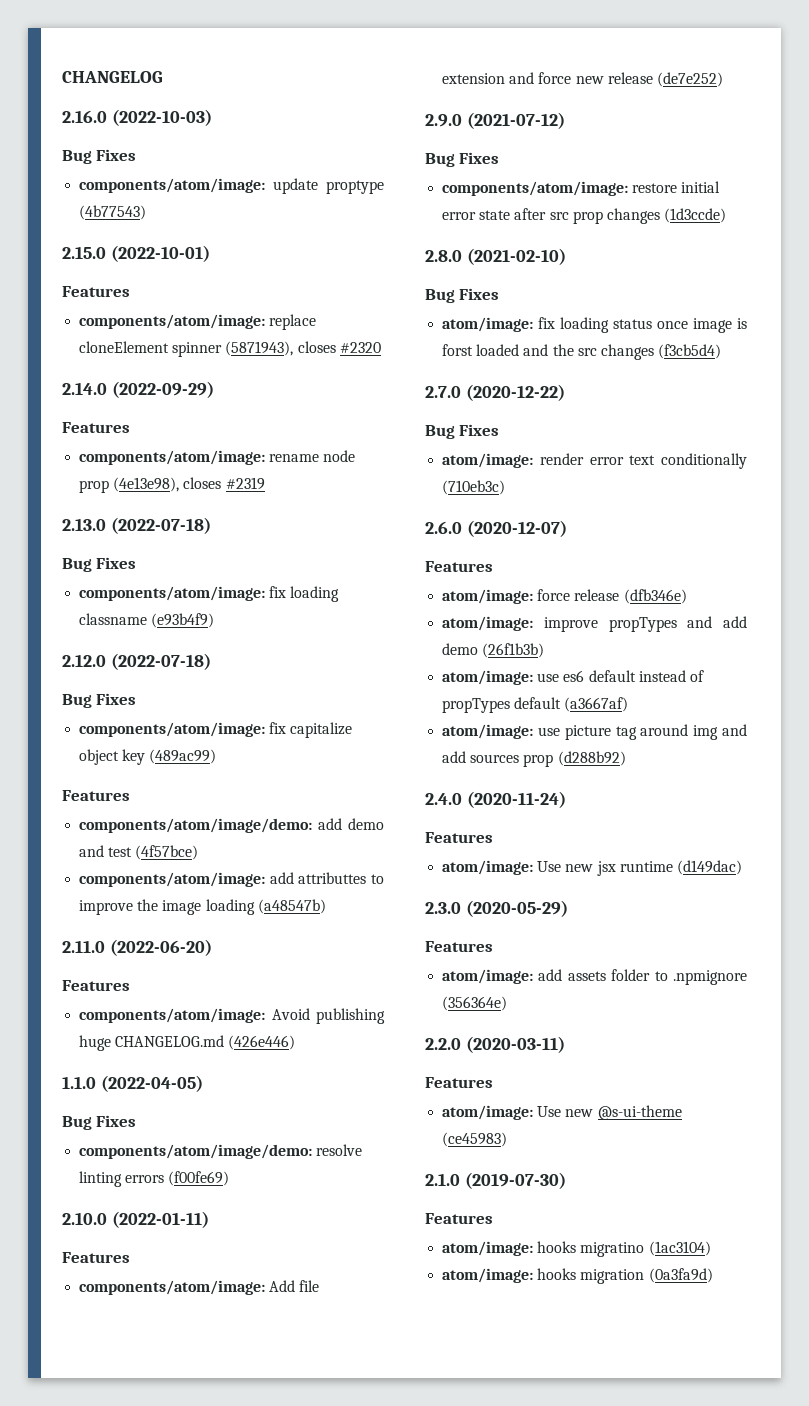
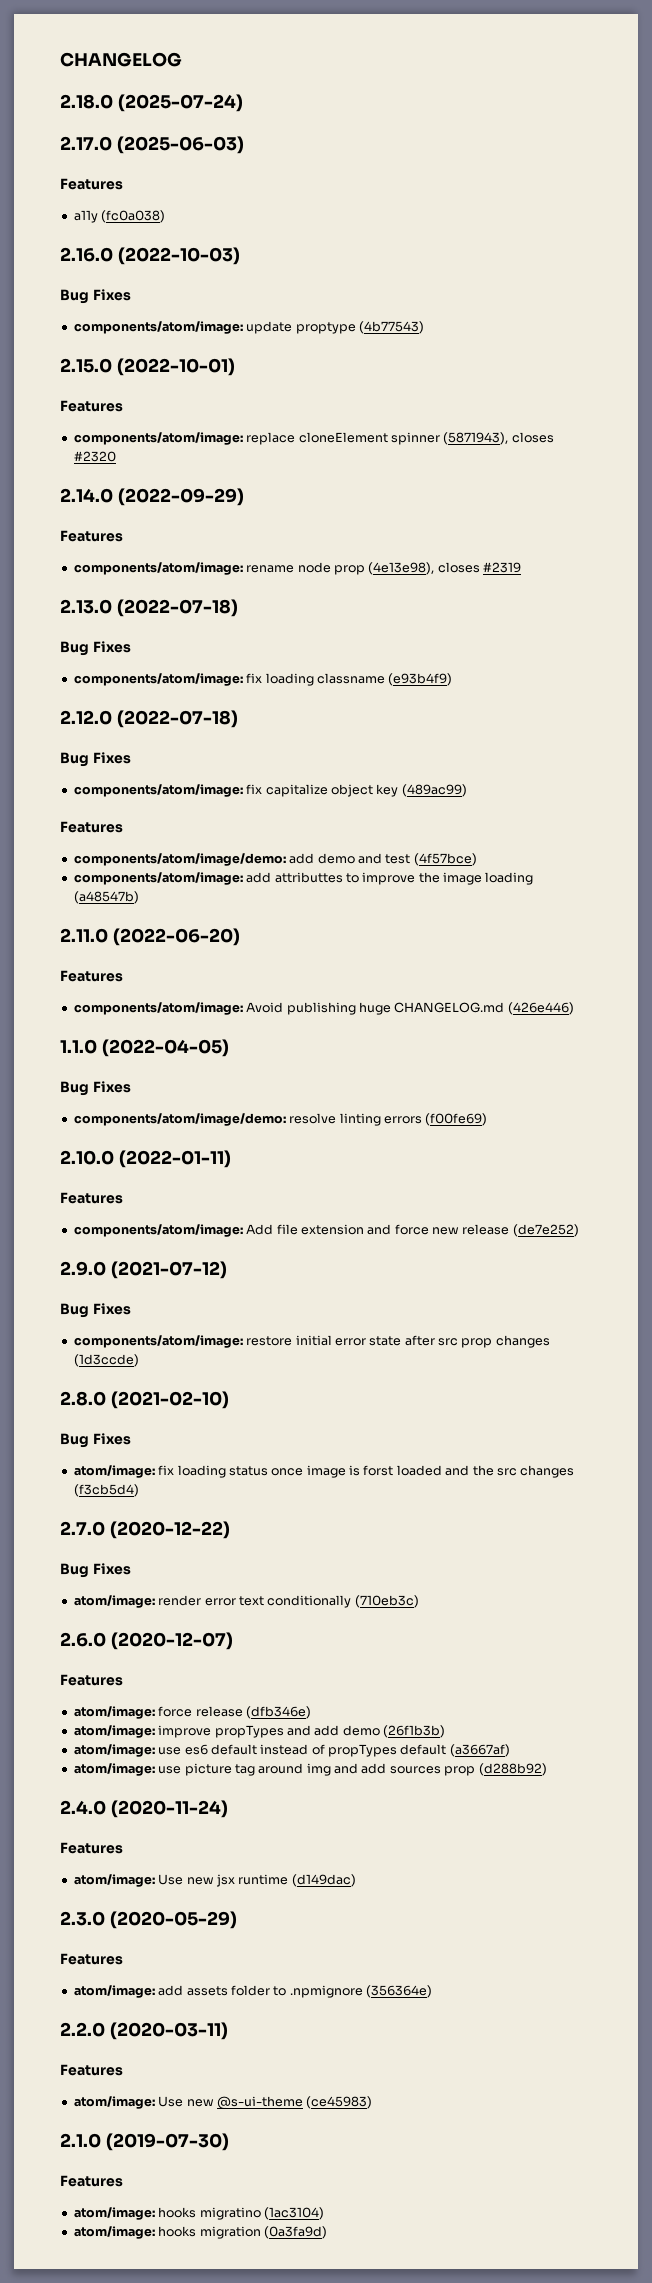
+ 2.18.0 (2025-07-24)
+ 2.17.0 (2025-06-03)
+ Features
+ a11y (fc0a038)

